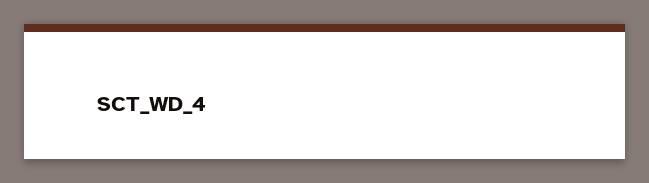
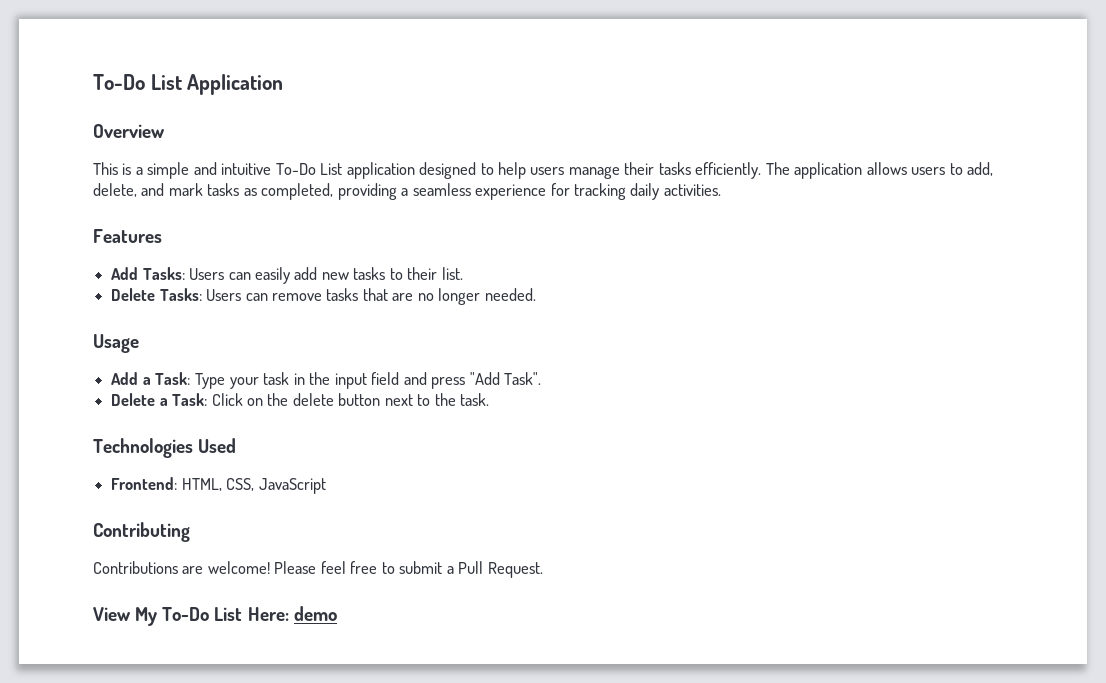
- SCT_WD_4
+ To-Do List Application
+ Overview
+ This is a simple and intuitive To-Do List application designed to help users manage their tasks efficiently. The application allows users to add, delete, and mark tasks as completed, providing a seamless experience for tracking daily activities.
+ Features
+ Add Tasks: Users can easily add new tasks to their list.
+ Delete Tasks: Users can remove tasks that are no longer needed.
+ Usage
+ Add a Task: Type your task in the input field and press "Add Task".
+ Delete a Task: Click on the delete button next to the task.
+ Technologies Used
+ Frontend: HTML, CSS, JavaScript
+ Contributing
+ Contributions are welcome! Please feel free to submit a Pull Request.
+ View My To-Do List Here: demo

